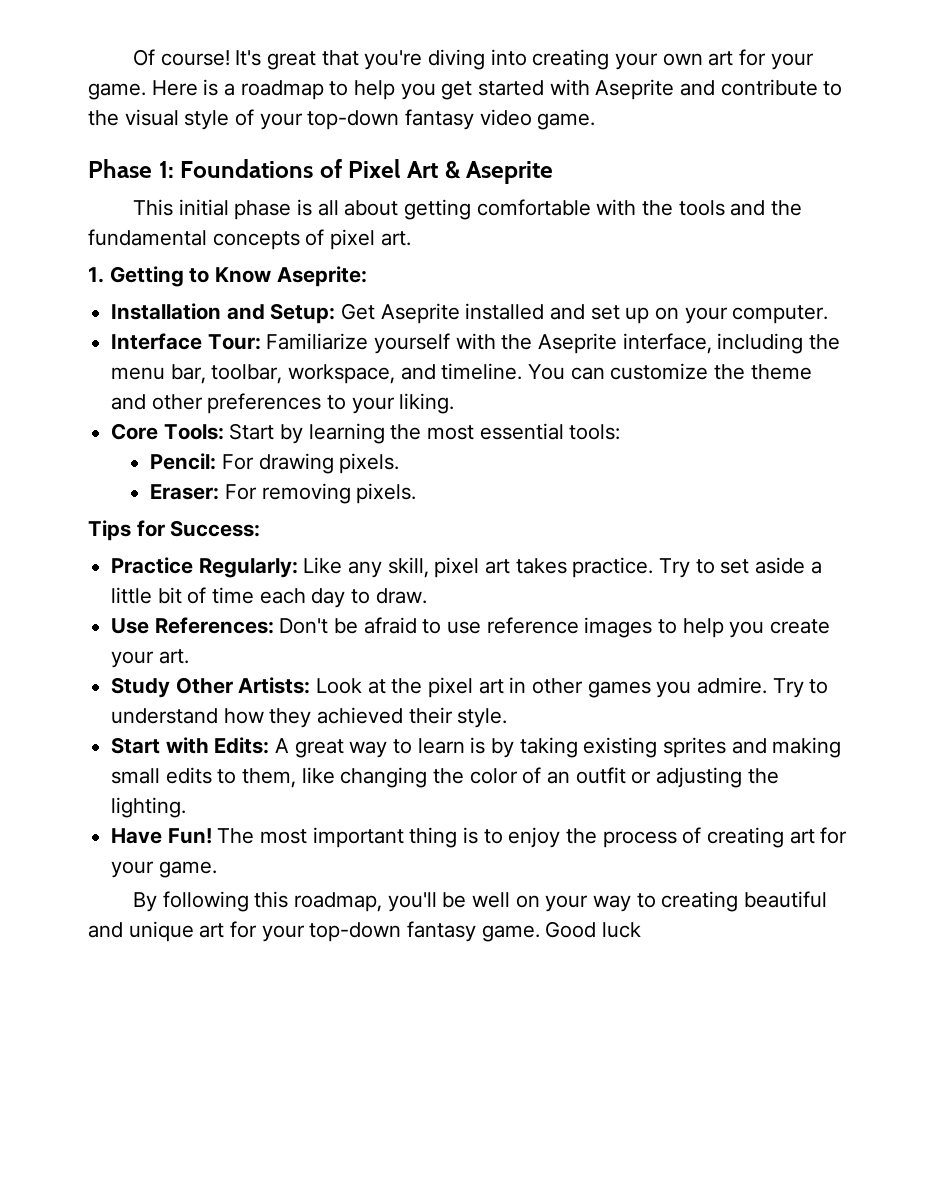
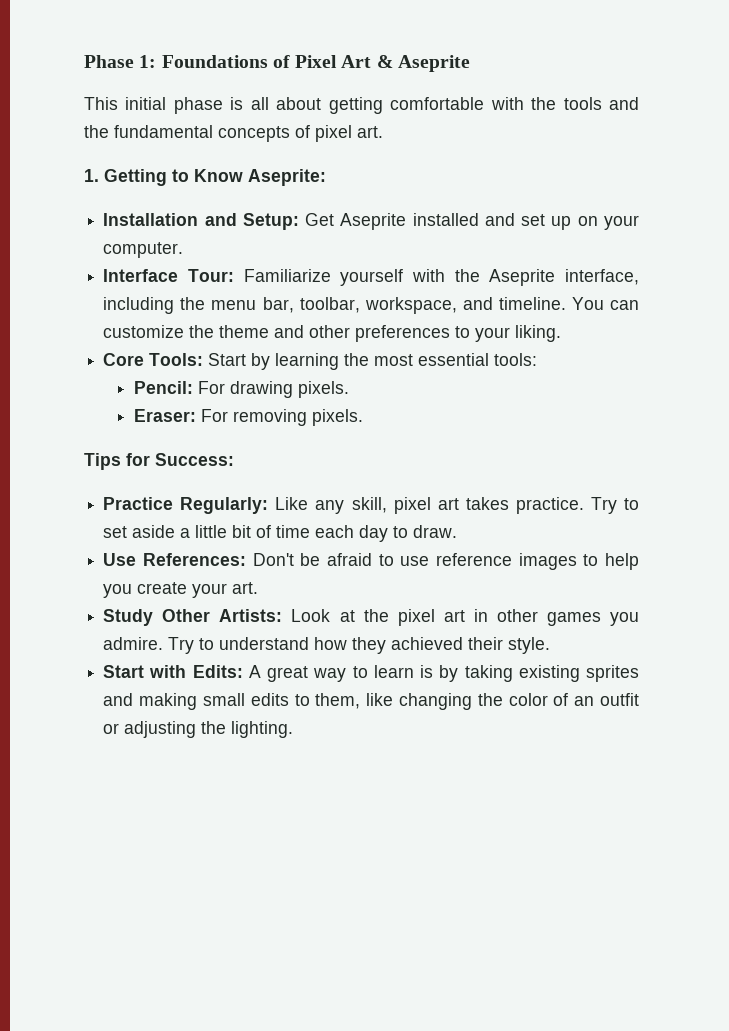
- Of course! It's great that you're diving into creating your own art for your game. Here is a roadmap to help you get started with Aseprite and contribute to the visual style of your top-down fantasy video game.
- Have Fun! The most important thing is to enjoy the process of creating art for your game.
- By following this roadmap, you'll be well on your way to creating beautiful and unique art for your top-down fantasy game. Good luck

